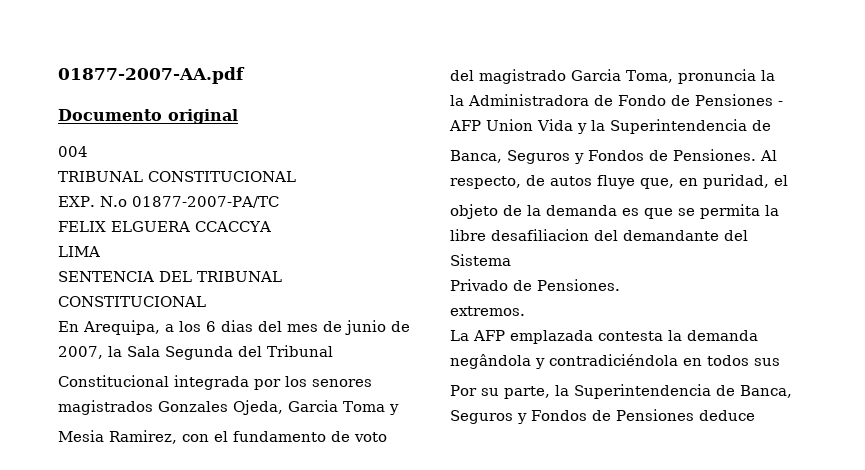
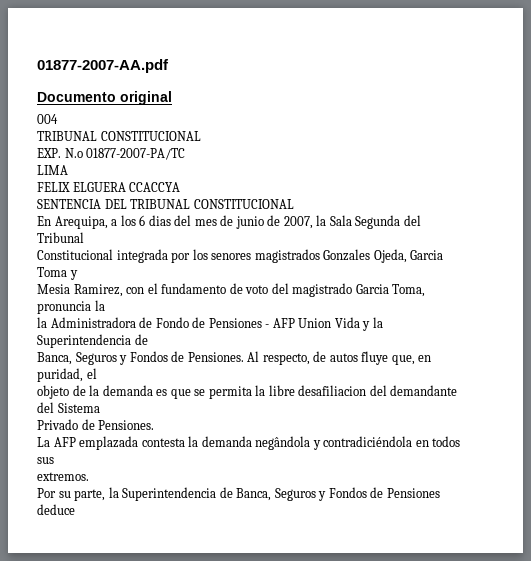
+ LIMA
- LIMA
- extremos.
+ extremos.

